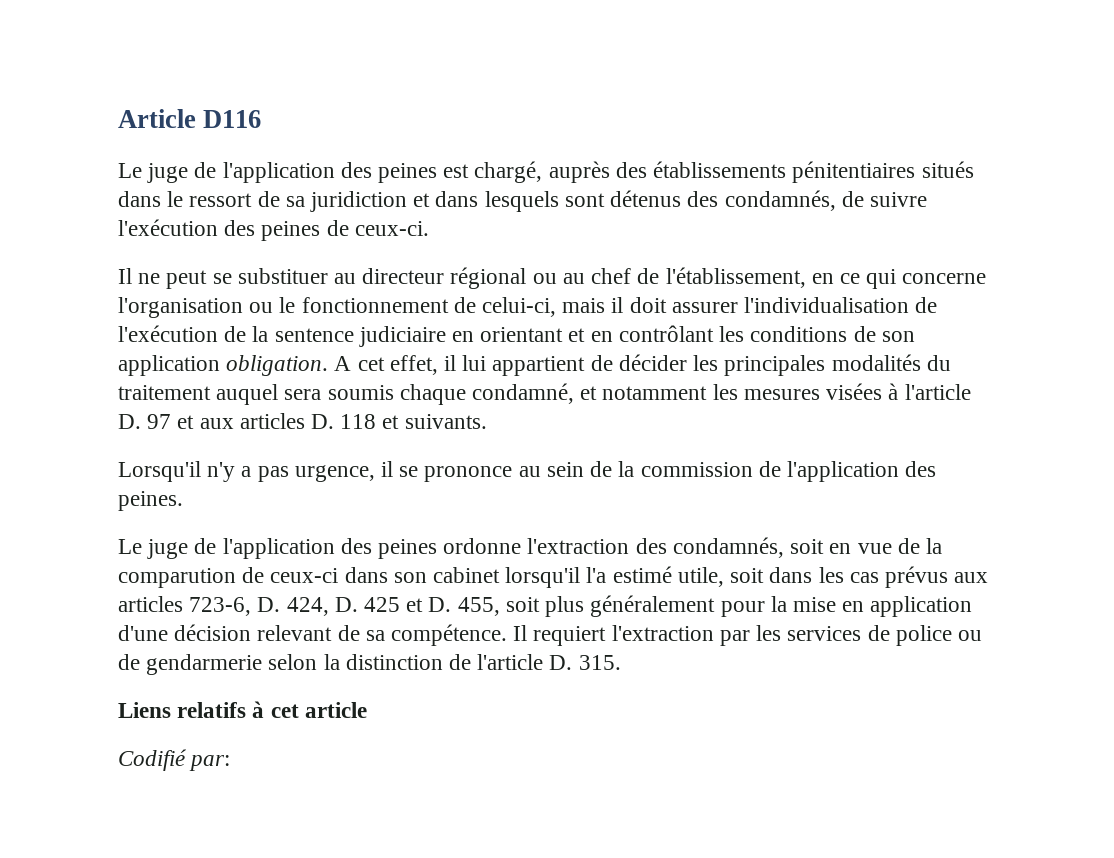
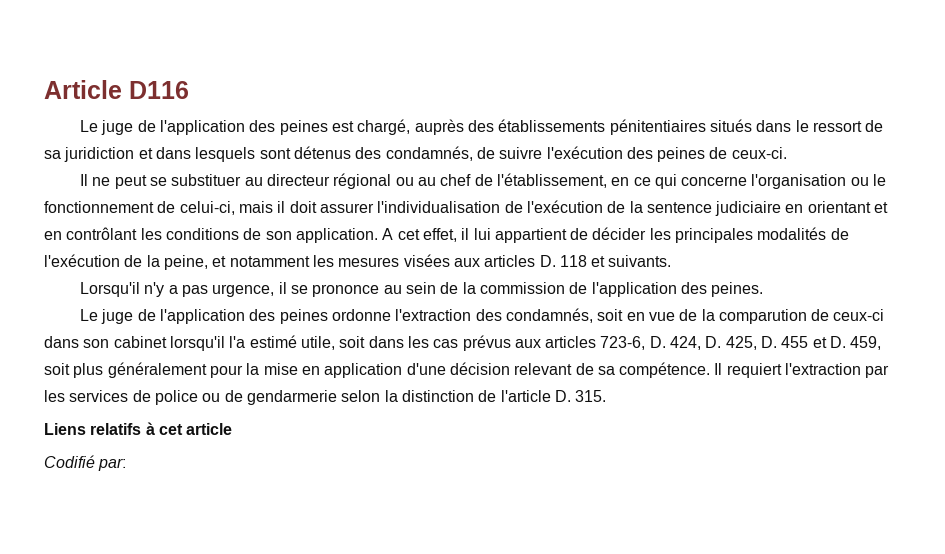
- Il ne peut se substituer au directeur régional ou au chef de l'établissement, en ce qui concerne l'organisation ou le fonctionnement de celui-ci, mais il doit assurer l'individualisation de l'exécution de la sentence judiciaire en orientant et en contrôlant les conditions de son application obligation.
+ Il ne peut se substituer au directeur régional ou au chef de l'établissement, en ce qui concerne l'organisation ou le fonctionnement de celui-ci, mais il doit assurer l'individualisation de l'exécution de la sentence judiciaire en orientant et en contrôlant les conditions de son application.
- A cet effet, il lui appartient de décider les principales modalités du traitement auquel sera soumis chaque condamné, et notamment les mesures visées à l'article D. 97 et aux articles D. 118 et suivants.
+ A cet effet, il lui appartient de décider les principales modalités de l'exécution de la peine, et notamment les mesures visées aux articles D. 118 et suivants.
- Le juge de l'application des peines ordonne l'extraction des condamnés, soit en vue de la comparution de ceux-ci dans son cabinet lorsqu'il l'a estimé utile, soit dans les cas prévus aux articles 723-6, D. 424, D. 425 et D. 455, soit plus généralement pour la mise en application d'une décision relevant de sa compétence.
+ Le juge de l'application des peines ordonne l'extraction des condamnés, soit en vue de la comparution de ceux-ci dans son cabinet lorsqu'il l'a estimé utile, soit dans les cas prévus aux articles 723-6, D. 424, D. 425, D. 455 et D. 459, soit plus généralement pour la mise en application d'une décision relevant de sa compétence.

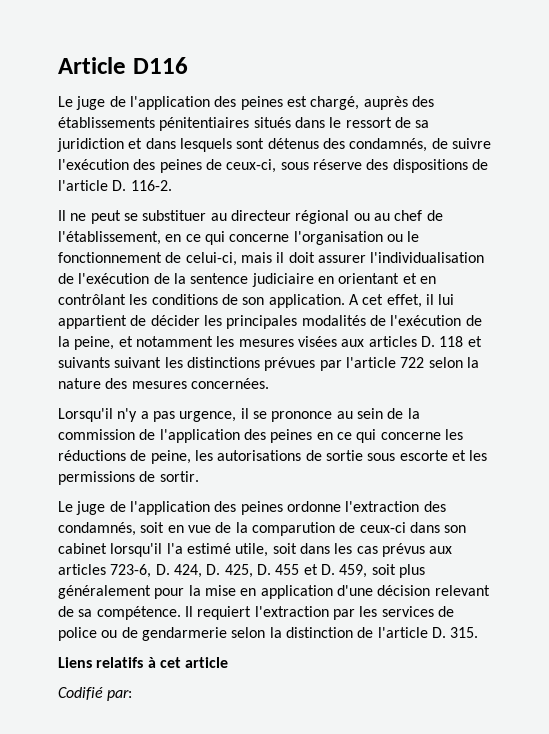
- Le juge de l'application des peines est chargé, auprès des établissements pénitentiaires situés dans le ressort de sa juridiction et dans lesquels sont détenus des condamnés, de suivre l'exécution des peines de ceux-ci.
+ Le juge de l'application des peines est chargé, auprès des établissements pénitentiaires situés dans le ressort de sa juridiction et dans lesquels sont détenus des condamnés, de suivre l'exécution des peines de ceux-ci, sous réserve des dispositions de l'article D. 116-2.
- A cet effet, il lui appartient de décider les principales modalités de l'exécution de la peine, et notamment les mesures visées aux articles D. 118 et suivants.
+ A cet effet, il lui appartient de décider les principales modalités de l'exécution de la peine, et notamment les mesures visées aux articles D. 118 et suivants suivant les distinctions prévues par l'article 722 selon la nature des mesures concernées.
- Lorsqu'il n'y a pas urgence, il se prononce au sein de la commission de l'application des peines.
+ Lorsqu'il n'y a pas urgence, il se prononce au sein de la commission de l'application des peines en ce qui concerne les réductions de peine, les autorisations de sortie sous escorte et les permissions de sortir.

